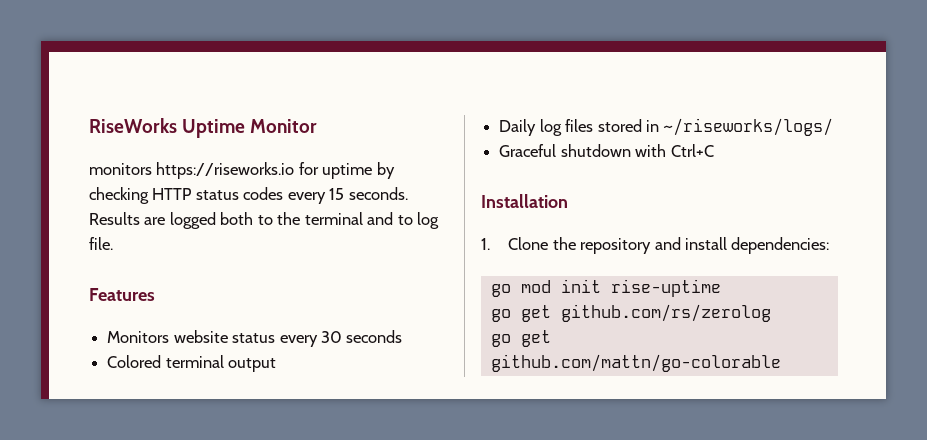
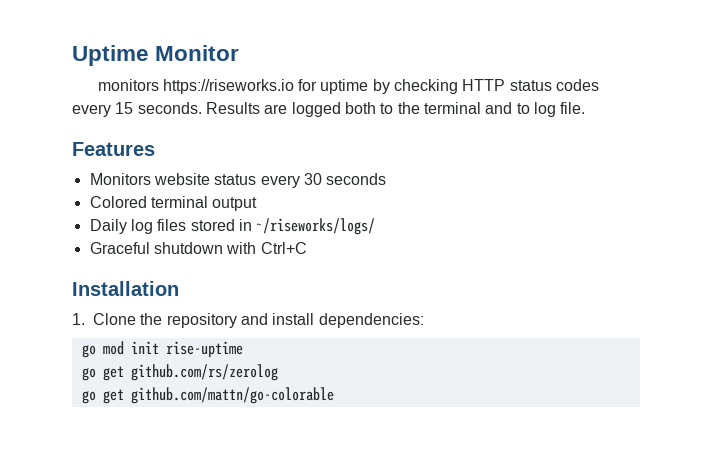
- RiseWorks Uptime Monitor
+ Uptime Monitor

